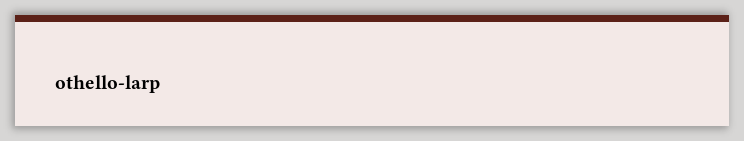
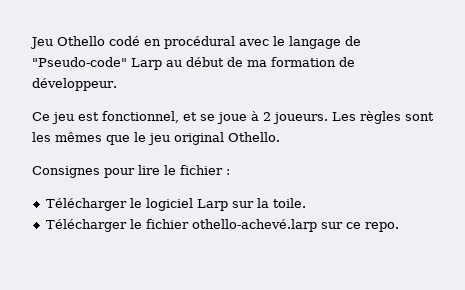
- othello-larp
+ Jeu Othello codé en procédural avec le langage de "Pseudo-code" Larp au début de ma formation de développeur.
+ Ce jeu est fonctionnel, et se joue à 2 joueurs. Les règles sont les mêmes que le jeu original Othello.
+ Consignes pour lire le fichier :
+ Télécharger le logiciel Larp sur la toile.
+ Télécharger le fichier othello-achevé.larp sur ce repo.

